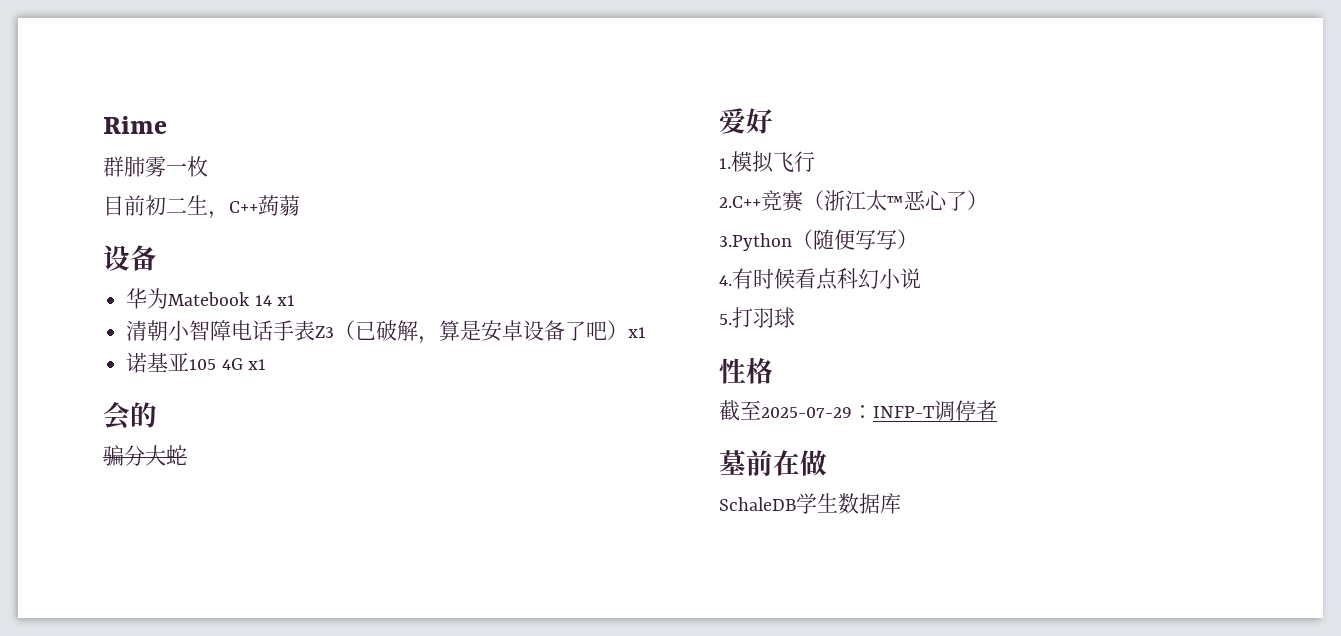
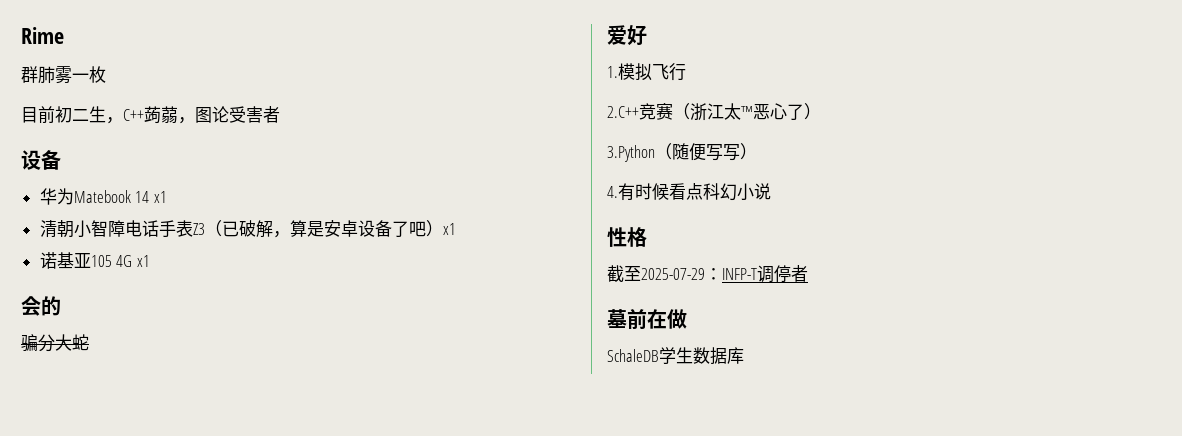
- 目前初二生，C++蒟蒻
+ 目前初二生，C++蒟蒻，图论受害者
- 5.打羽球

